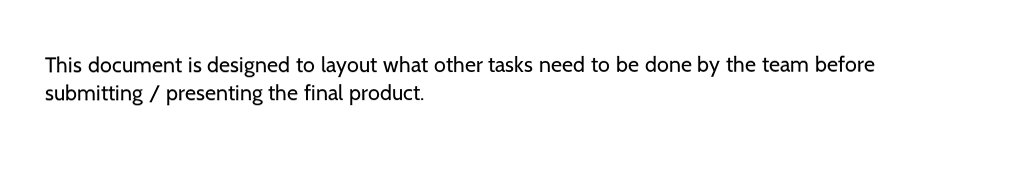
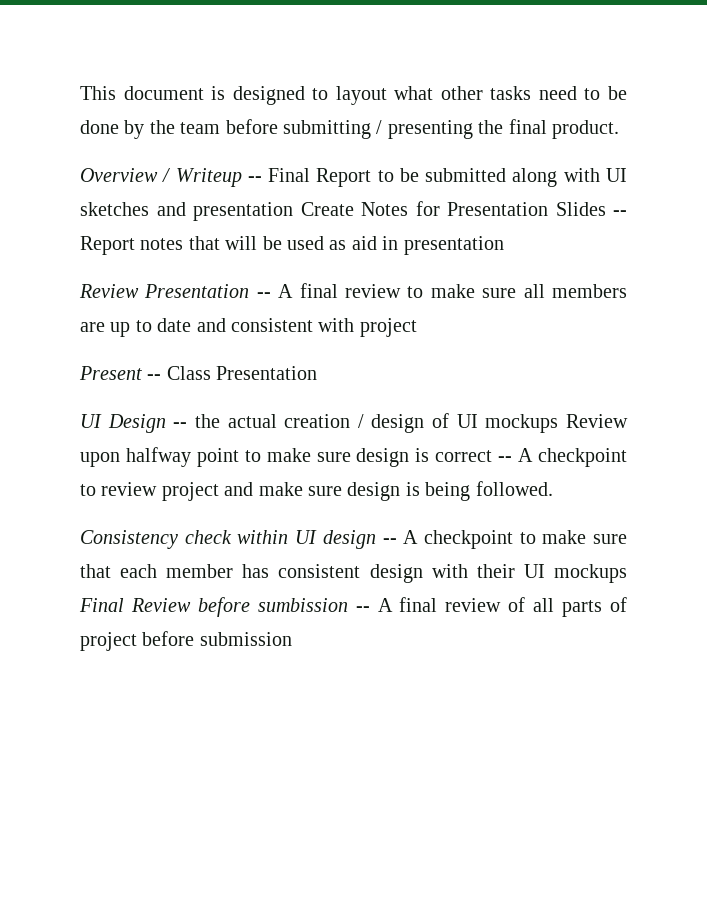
+ Overview / Writeup -- Final Report to be submitted along with UI sketches and presentation Create Notes for Presentation Slides -- Report notes that will be used as aid in presentation
+ Review Presentation -- A final review to make sure all members are up to date and consistent with project
+ Present -- Class Presentation
+ UI Design -- the actual creation / design of UI mockups Review upon halfway point to make sure design is correct -- A checkpoint to review project and make sure design is being followed.
+ Consistency check within UI design -- A checkpoint to make sure that each member has consistent design with their UI mockups Final Review before sumbission -- A final review of all parts of project before submission

